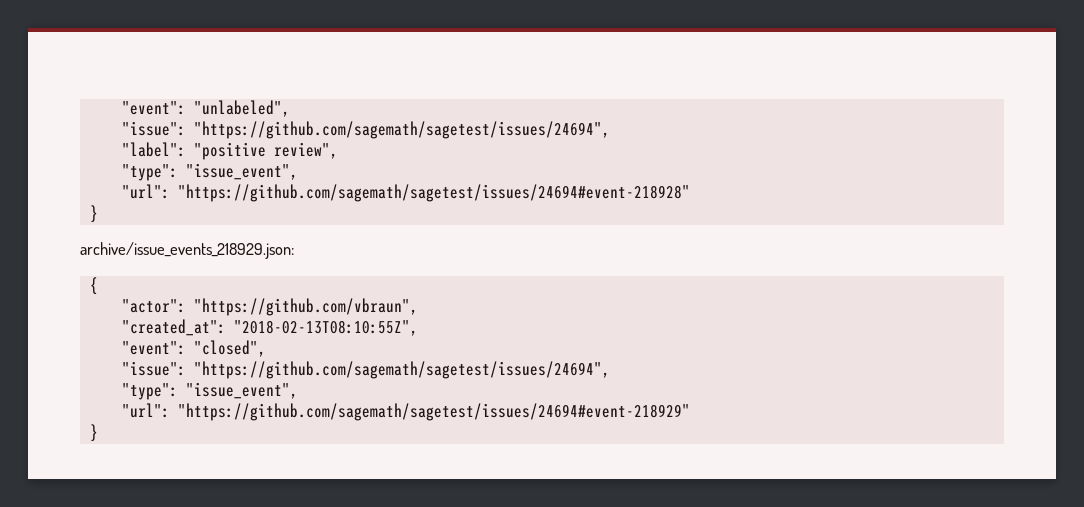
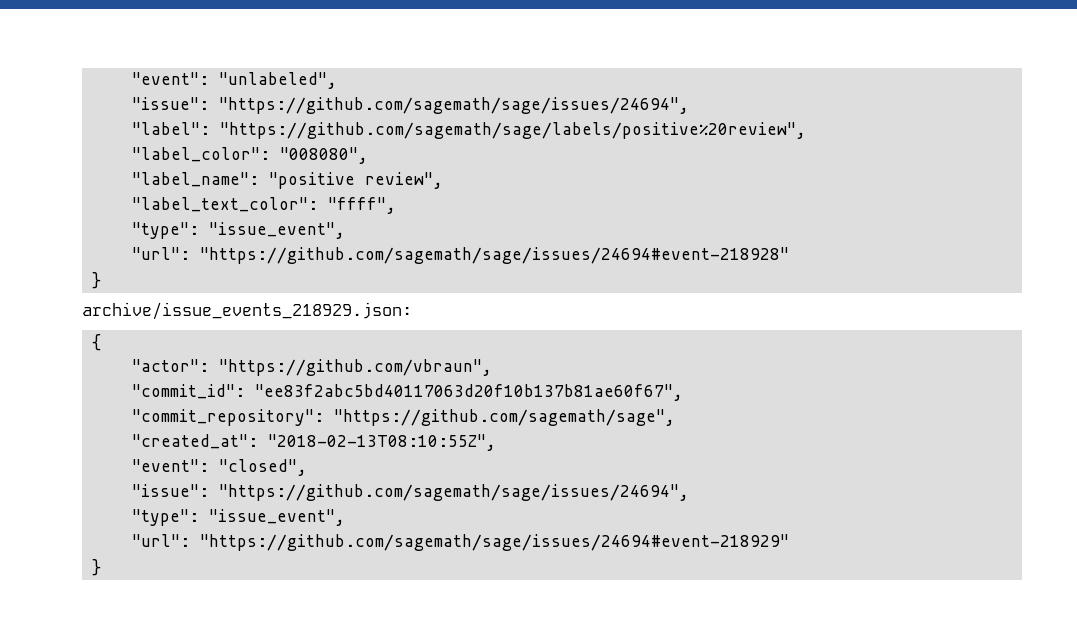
  "event": "unlabeled",
- "issue": "https://github.com/sagemath/sagetest/issues/24694",
+ "issue": "https://github.com/sagemath/sage/issues/24694",
- "label": "positive review",
+ "label": "https://github.com/sagemath/sage/labels/positive%20review",
+ "label_color": "008080",
+ "label_name": "positive review",
+ "label_text_color": "ffff",
  "type": "issue_event",
- "url": "https://github.com/sagemath/sagetest/issues/24694#event-218928"
+ "url": "https://github.com/sagemath/sage/issues/24694#event-218928"
+ "commit_id": "ee83f2abc5bd40117063d20f10b137b81ae60f67",
+ "commit_repository": "https://github.com/sagemath/sage",
  "event": "closed",
- "issue": "https://github.com/sagemath/sagetest/issues/24694",
+ "issue": "https://github.com/sagemath/sage/issues/24694",
  "type": "issue_event",
- "url": "https://github.com/sagemath/sagetest/issues/24694#event-218929"
+ "url": "https://github.com/sagemath/sage/issues/24694#event-218929"

